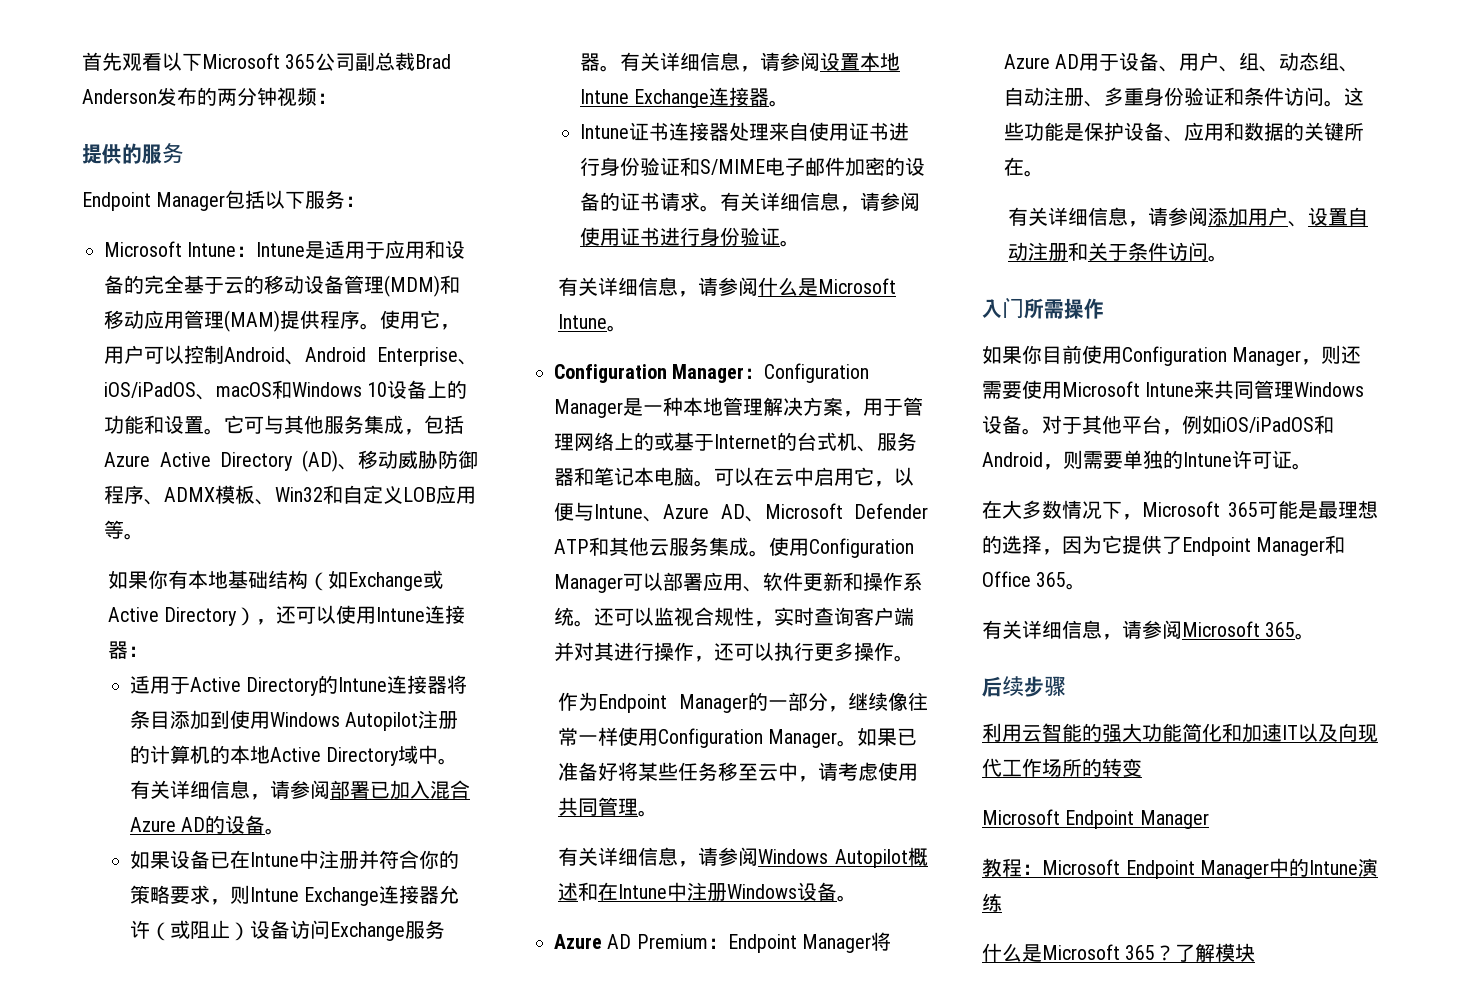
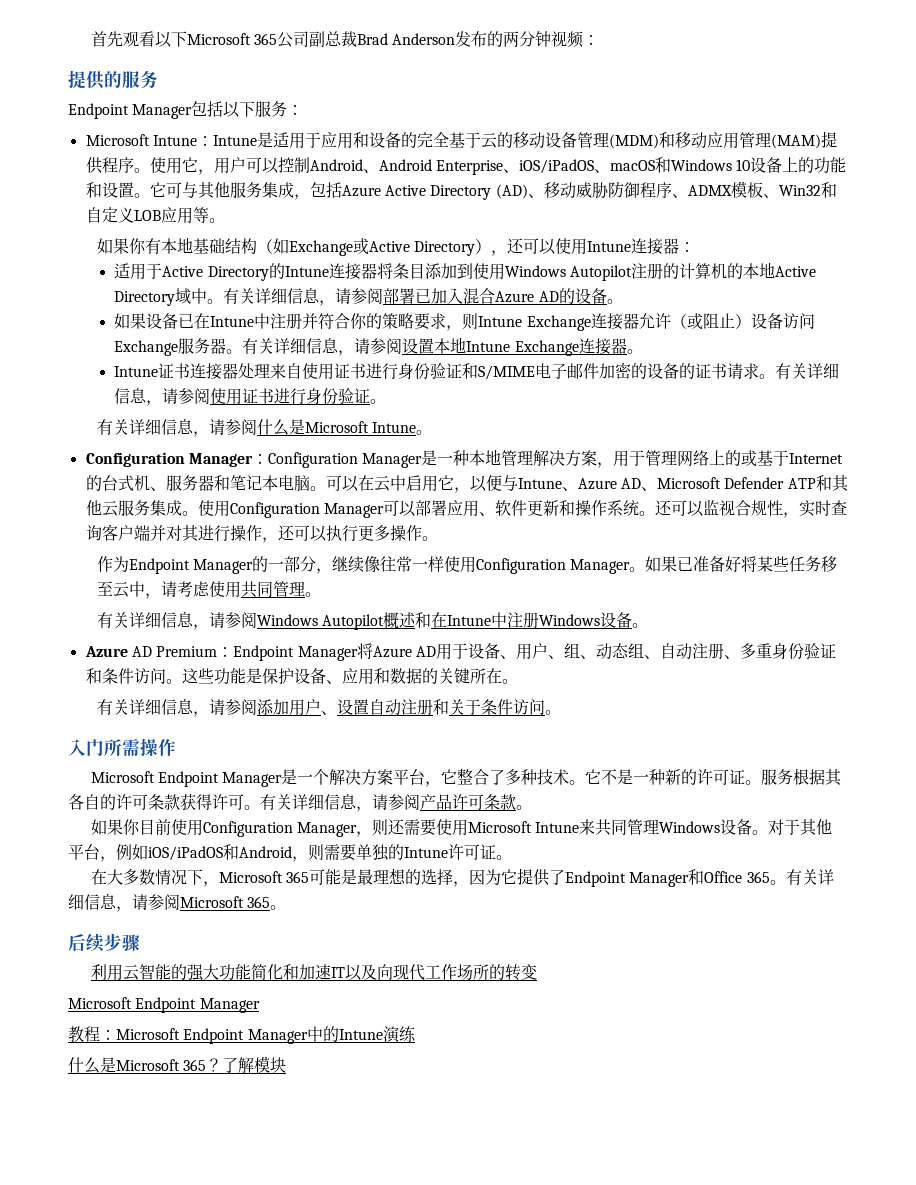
+ Microsoft Endpoint Manager是一个解决方案平台，它整合了多种技术。它不是一种新的许可证。服务根据其各自的许可条款获得许可。有关详细信息，请参阅产品许可条款。
- 在大多数情况下，Microsoft 365可能是最理想的选择，因为它提供了Endpoint Manager和Office 365。
- 有关详细信息，请参阅Microsoft 365。
+ 在大多数情况下，Microsoft 365可能是最理想的选择，因为它提供了Endpoint Manager和Office 365。有关详细信息，请参阅Microsoft 365。

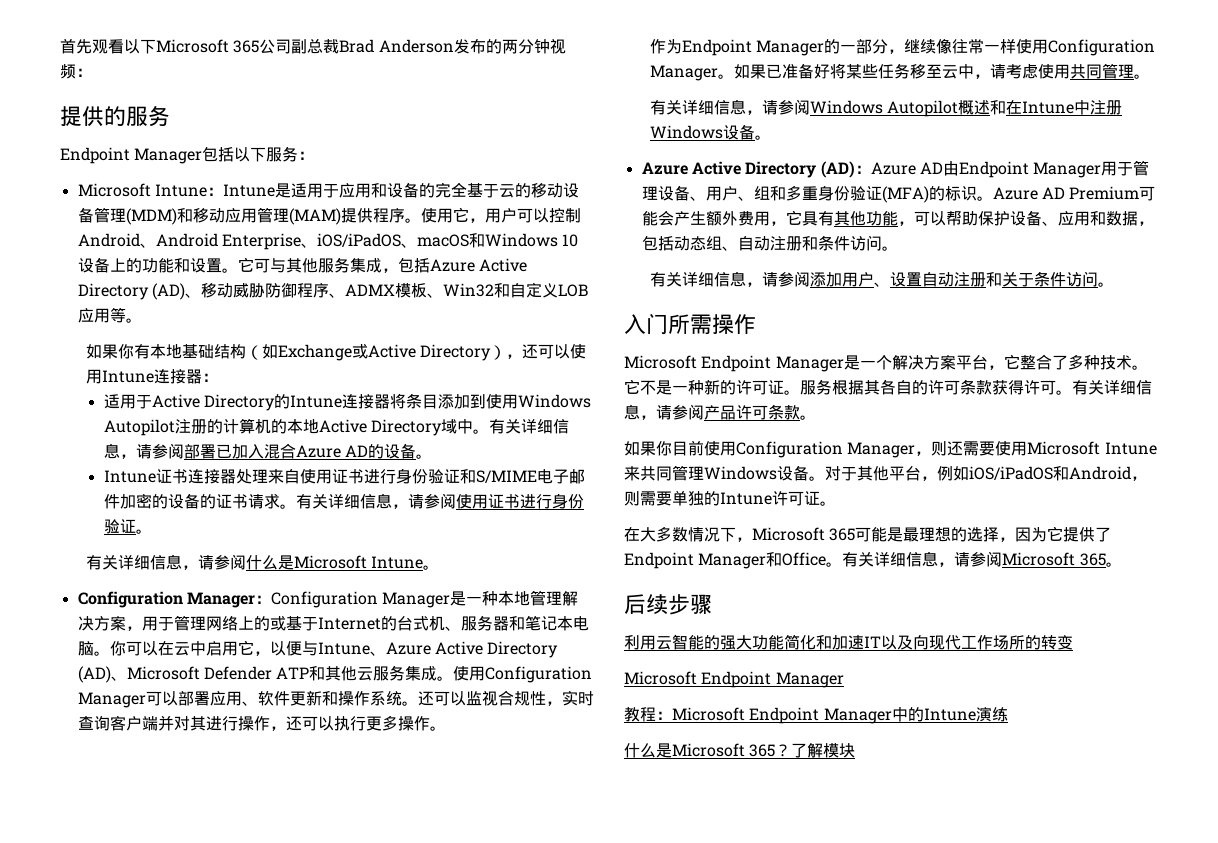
- 如果设备已在Intune中注册并符合你的策略要求，则Intune Exchange连接器允许（或阻止）设备访问Exchange服务器。有关详细信息，请参阅设置本地Intune Exchange连接器。
- 可以在云中启用它，以便与Intune、Azure AD、Microsoft Defender ATP和其他云服务集成。
+ 你可以在云中启用它，以便与Intune、Azure Active Directory (AD)、Microsoft Defender ATP和其他云服务集成。
- Azure AD Premium：Endpoint Manager将Azure AD用于设备、用户、组、动态组、自动注册、多重身份验证和条件访问。这些功能是保护设备、应用和数据的关键所在。
+ Azure Active Directory (AD)：Azure AD由Endpoint Manager用于管理设备、用户、组和多重身份验证(MFA)的标识。Azure AD Premium可能会产生额外费用，它具有其他功能，可以帮助保护设备、应用和数据，包括动态组、自动注册和条件访问。
- 在大多数情况下，Microsoft 365可能是最理想的选择，因为它提供了Endpoint Manager和Office 365。
+ 在大多数情况下，Microsoft 365可能是最理想的选择，因为它提供了Endpoint Manager和Office。

